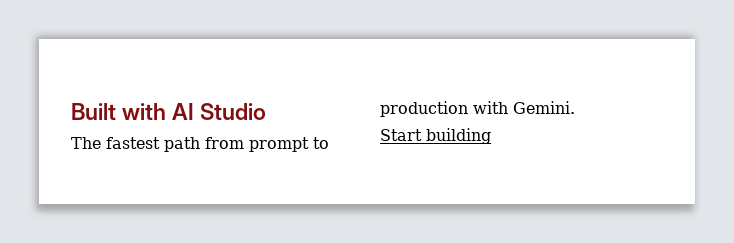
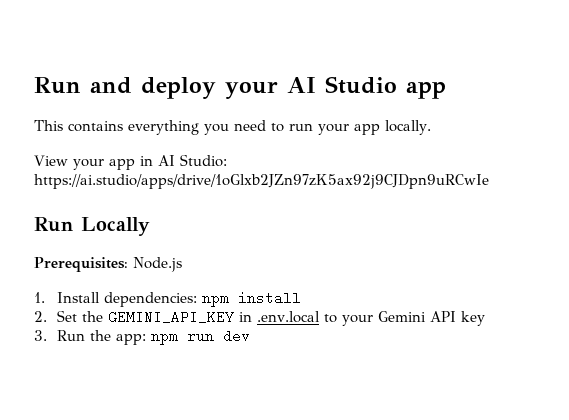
- Built with AI Studio
- The fastest path from prompt to production with Gemini.
- Start building
+ Run and deploy your AI Studio app
+ This contains everything you need to run your app locally.
+ View your app in AI Studio: https://ai.studio/apps/drive/1oGlxb2JZn97zK5ax92j9CJDpn9uRCwIe
+ Run Locally
+ Prerequisites: Node.js
+ 1. Install dependencies: npm install
+ 2. Set the GEMINI_API_KEY in .env.local to your Gemini API key
+ 3. Run the app: npm run dev

